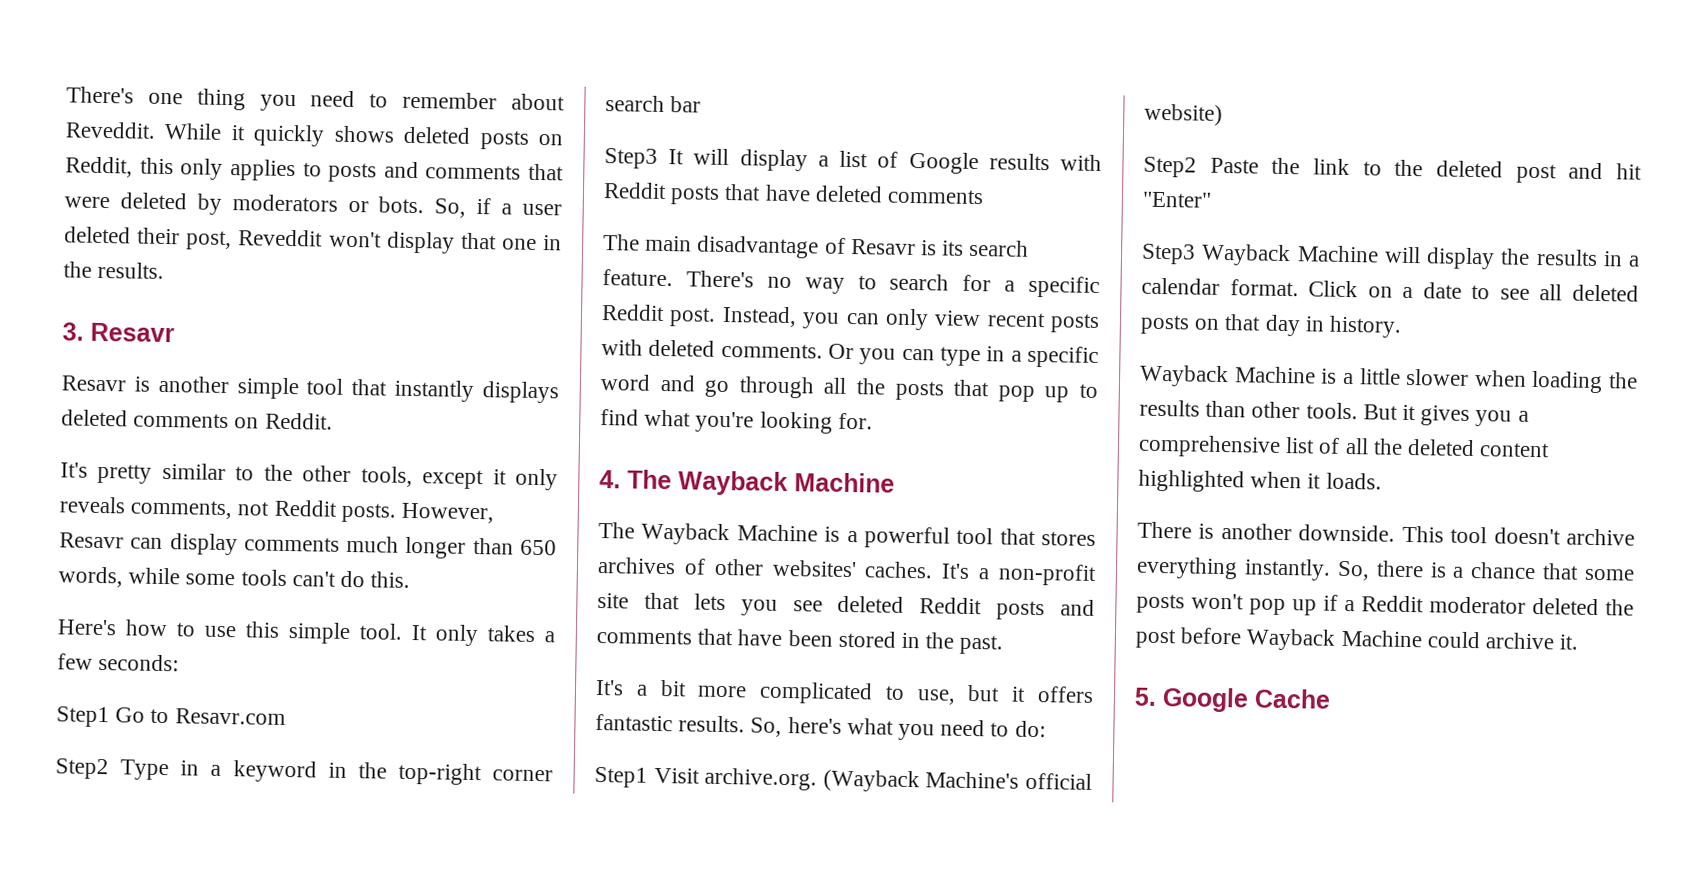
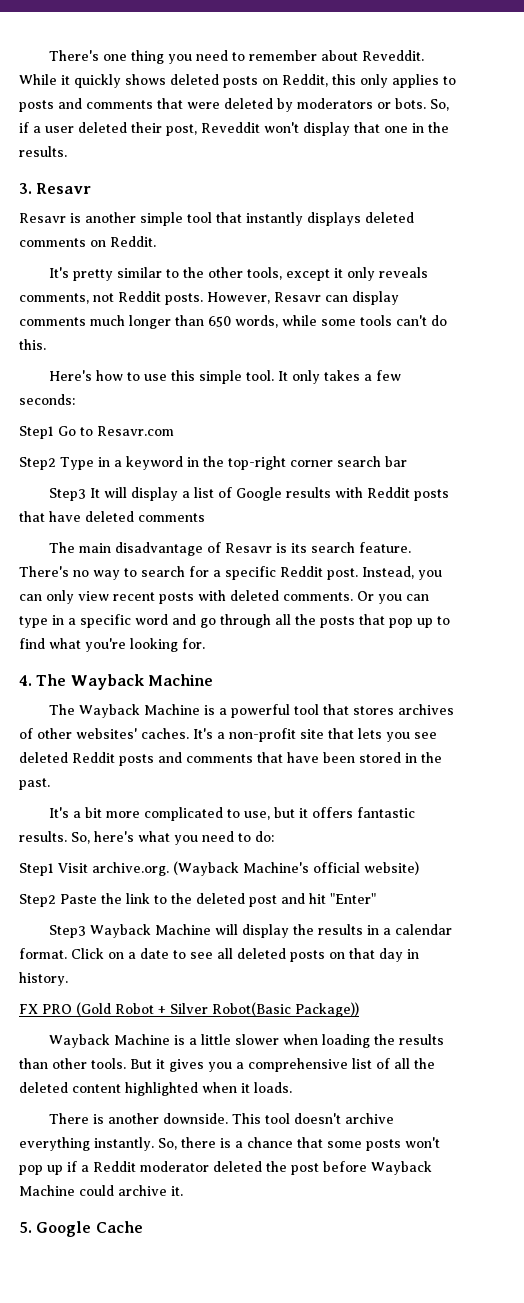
+ FX PRO (Gold Robot + Silver Robot(Basic Package))

